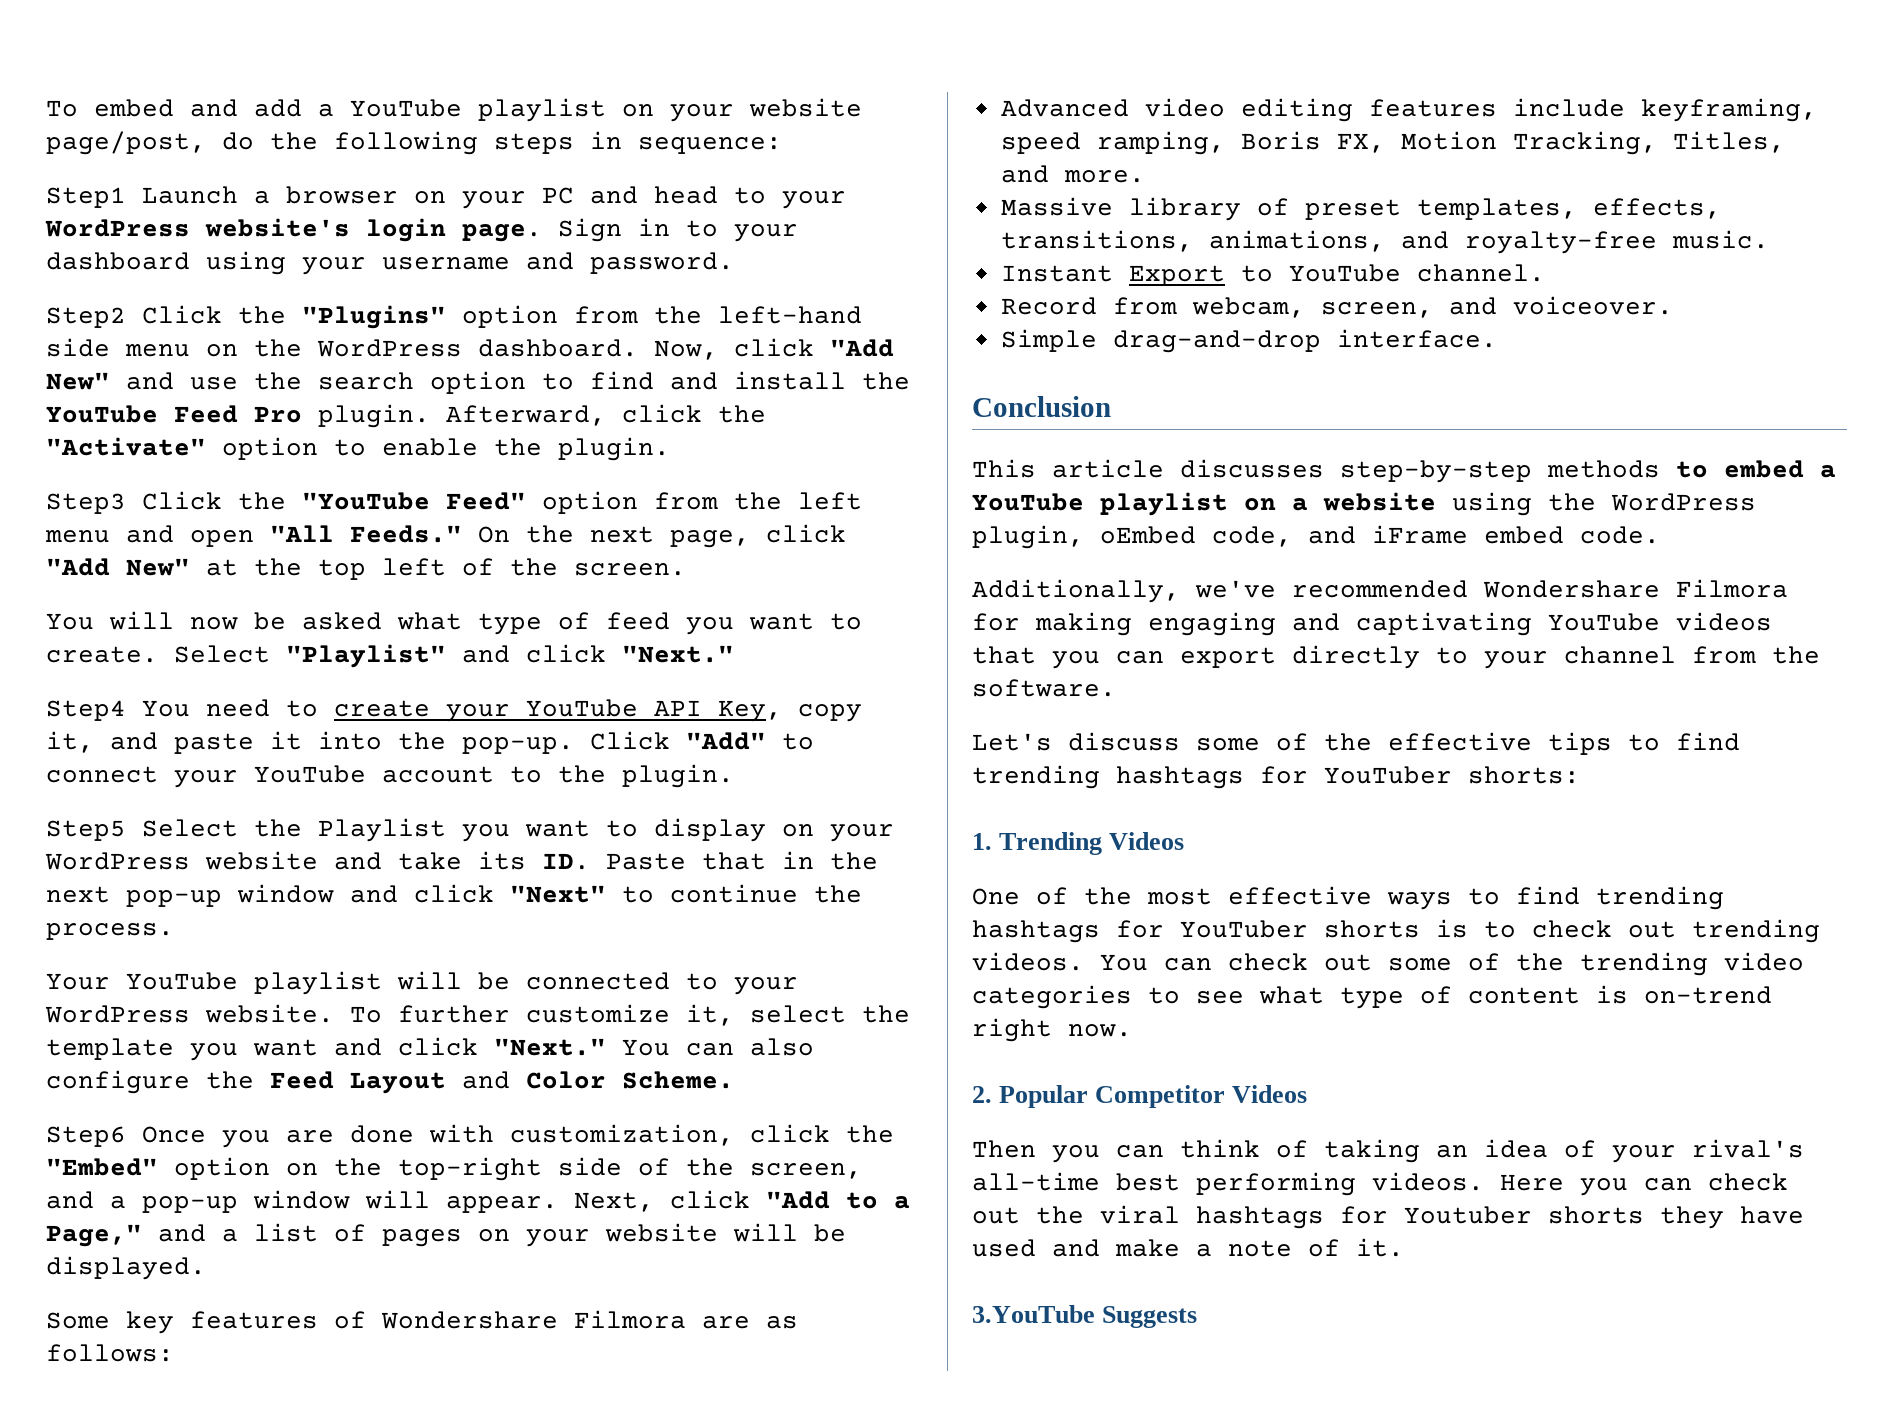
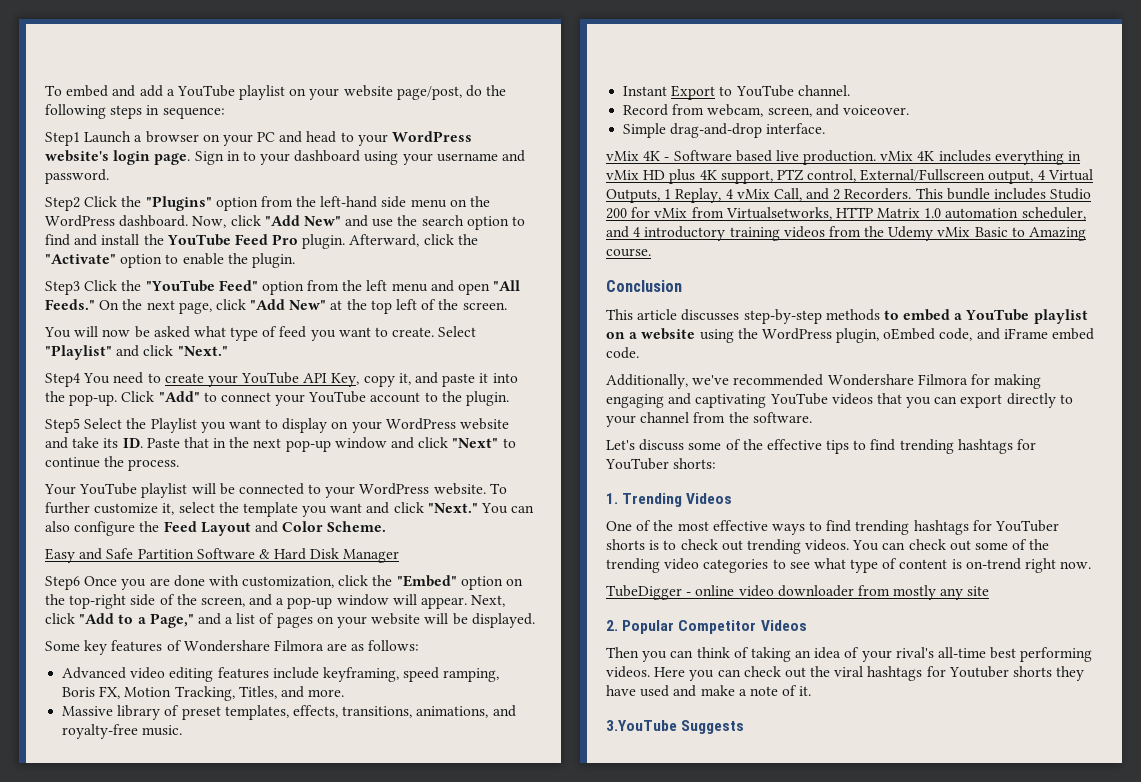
+ Easy and Safe Partition Software & Hard Disk Manager
+ vMix 4K - Software based live production. vMix 4K includes everything in vMix HD plus 4K support, PTZ control, External/Fullscreen output, 4 Virtual Outputs, 1 Replay, 4 vMix Call, and 2 Recorders. This bundle includes Studio 200 for vMix from Virtualsetworks, HTTP Matrix 1.0 automation scheduler, and 4 introductory training videos from the Udemy vMix Basic to Amazing course.
+ TubeDigger - online video downloader from mostly any site

